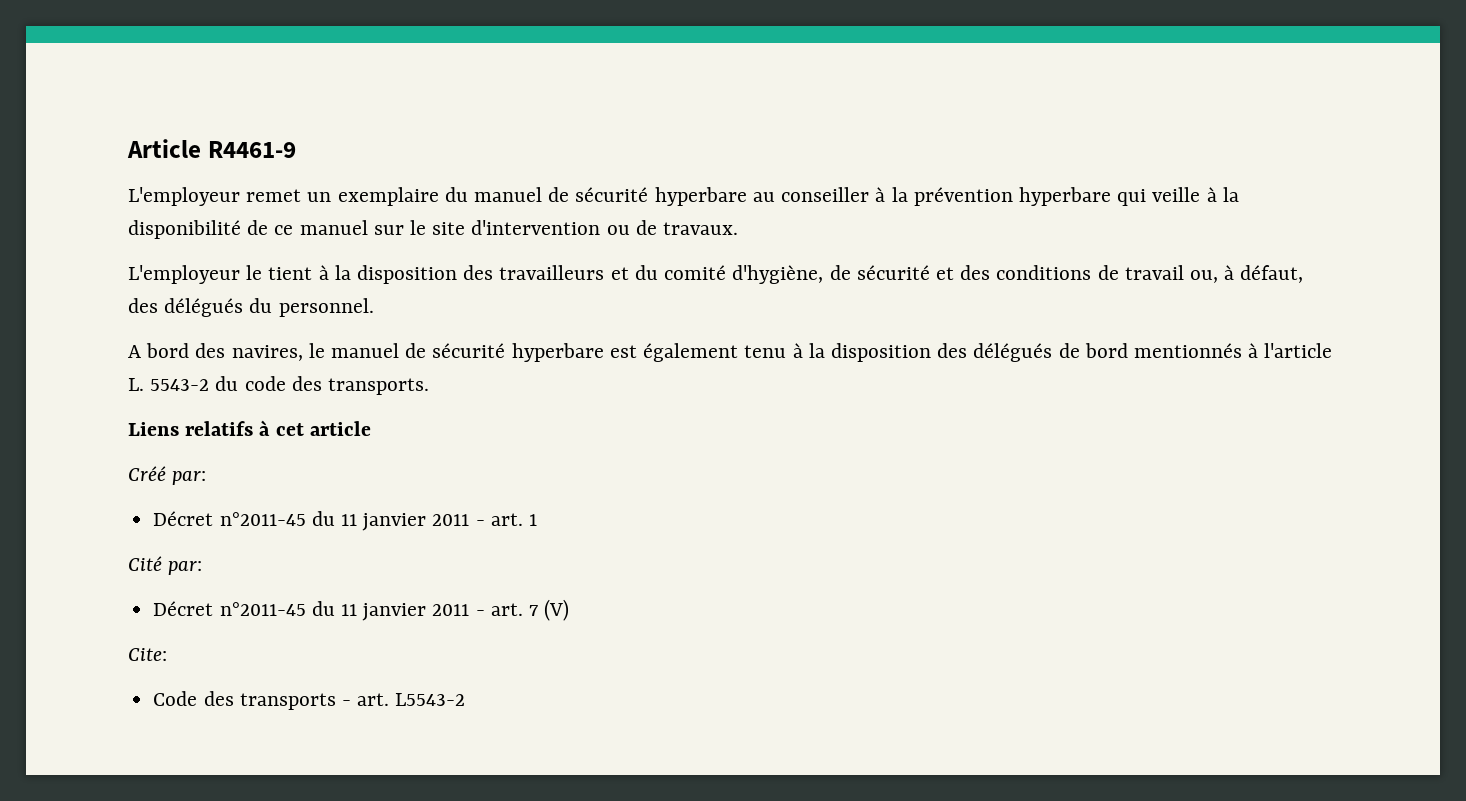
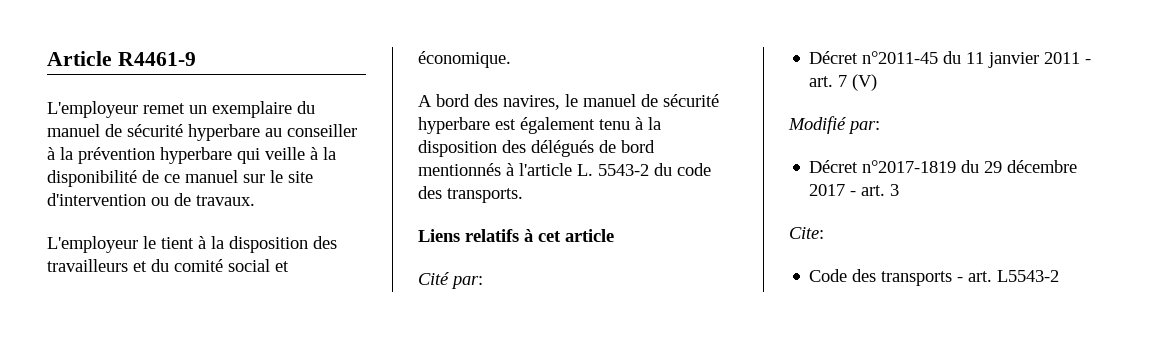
- L'employeur le tient à la disposition des travailleurs et du comité d'hygiène, de sécurité et des conditions de travail ou, à défaut, des délégués du personnel.
+ L'employeur le tient à la disposition des travailleurs et du comité social et économique.
- Créé par:
- Décret n°2011-45 du 11 janvier 2011 - art. 1
+ Modifié par:
+ Décret n°2017-1819 du 29 décembre 2017 - art. 3

